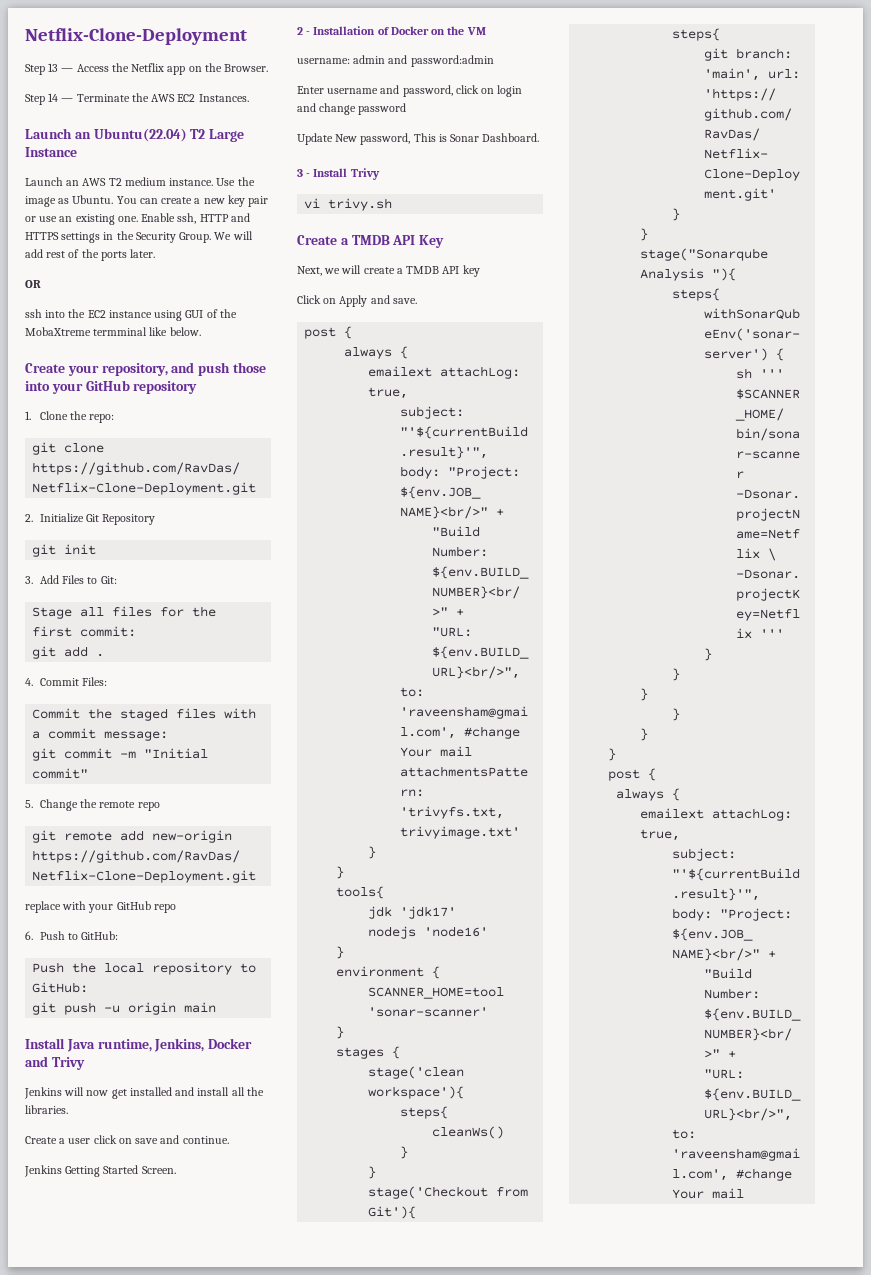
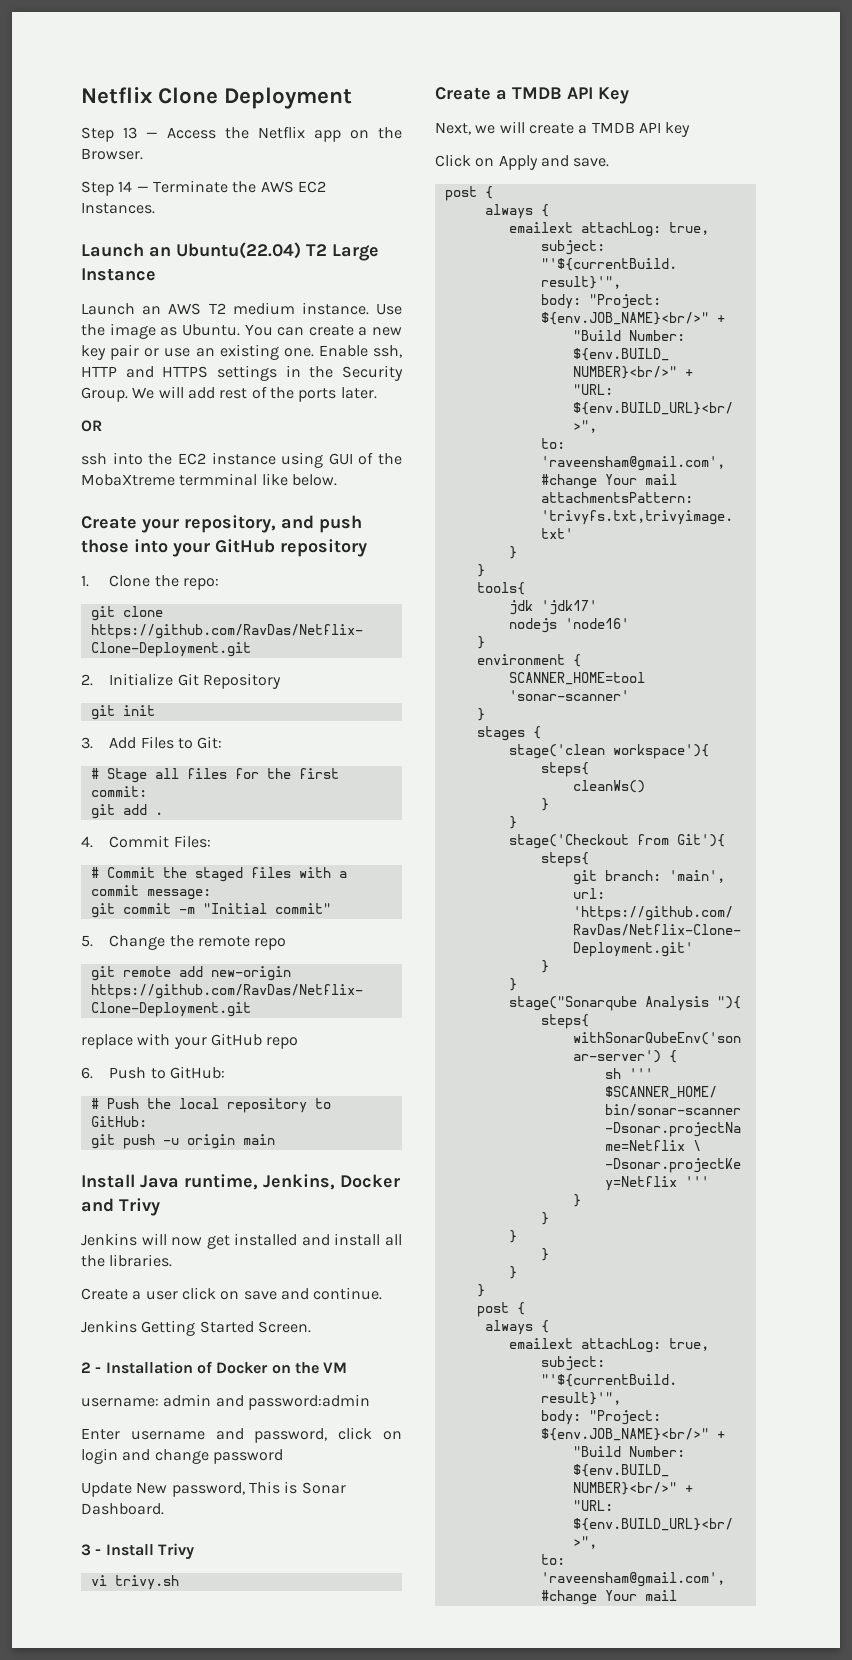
- Netflix-Clone-Deployment
+ Netflix Clone Deployment
- Stage all files for the first commit:
+ # Stage all files for the first commit:
- Commit the staged files with a commit message:
+ # Commit the staged files with a commit message:
- Push the local repository to GitHub:
+ # Push the local repository to GitHub:

